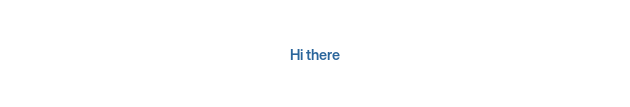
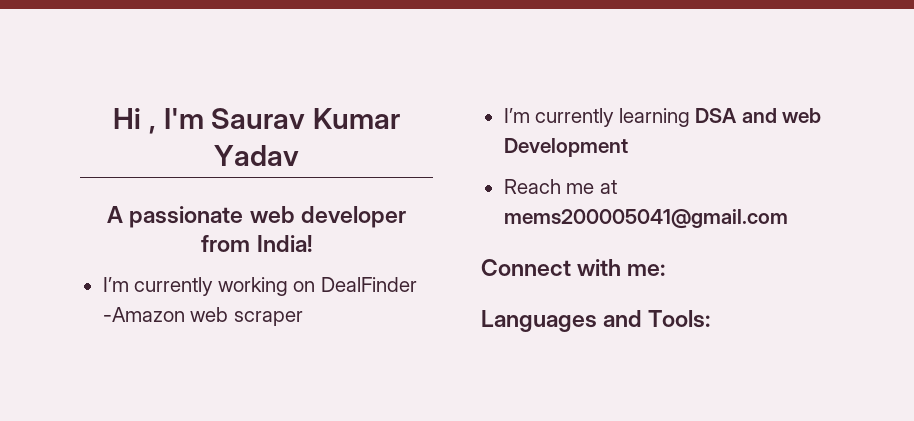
- Hi there
+ Hi , I'm Saurav Kumar Yadav
+ A passionate web developer from India!
+ I’m currently working on DealFinder -Amazon web scraper
+ I’m currently learning DSA and web Development
+ Reach me at mems200005041@gmail.com
+ Connect with me:
+ Languages and Tools:

